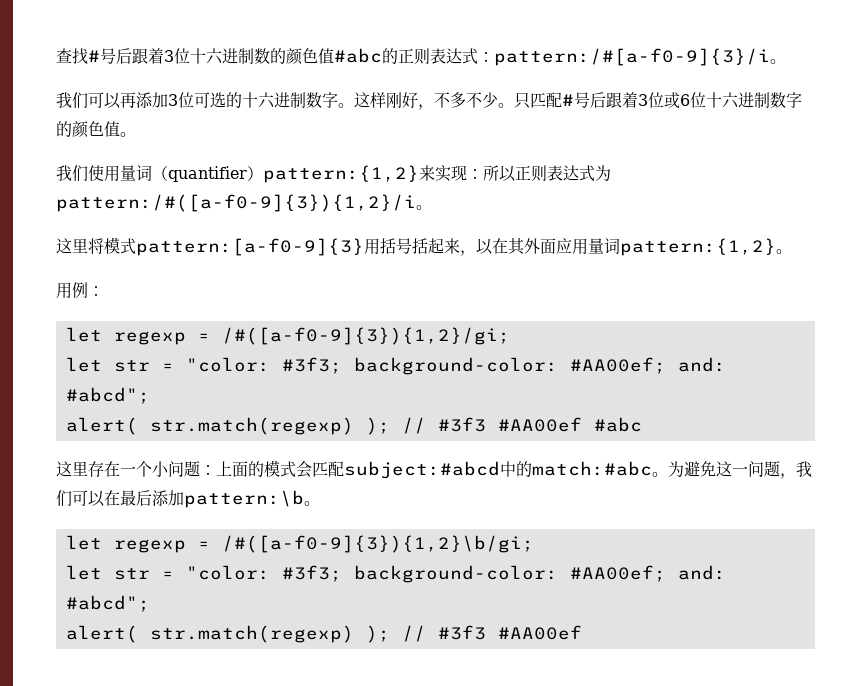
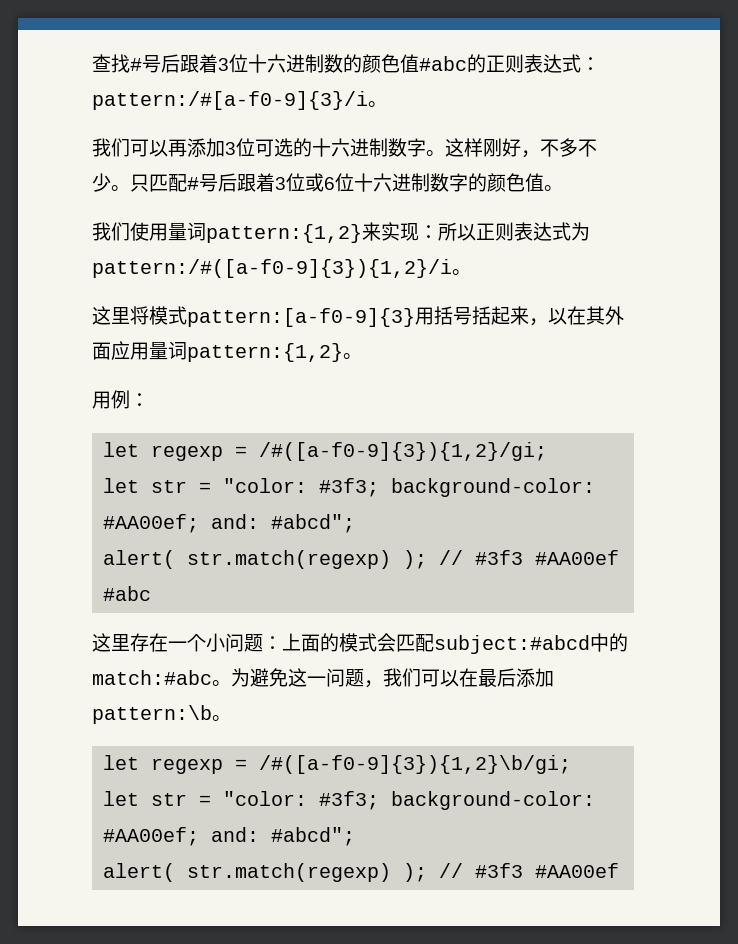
- 我们使用量词（quantifier）pattern:{1,2}来实现：所以正则表达式为pattern:/#([a-f0-9]{3}){1,2}/i。
+ 我们使用量词pattern:{1,2}来实现：所以正则表达式为pattern:/#([a-f0-9]{3}){1,2}/i。

